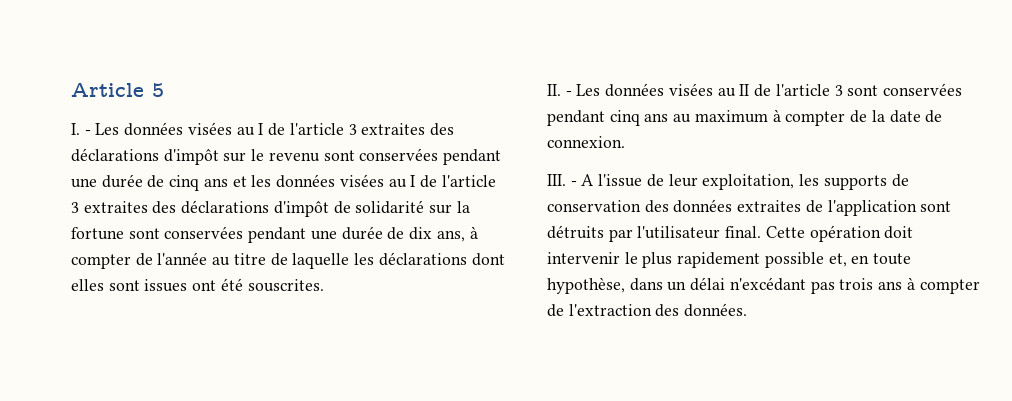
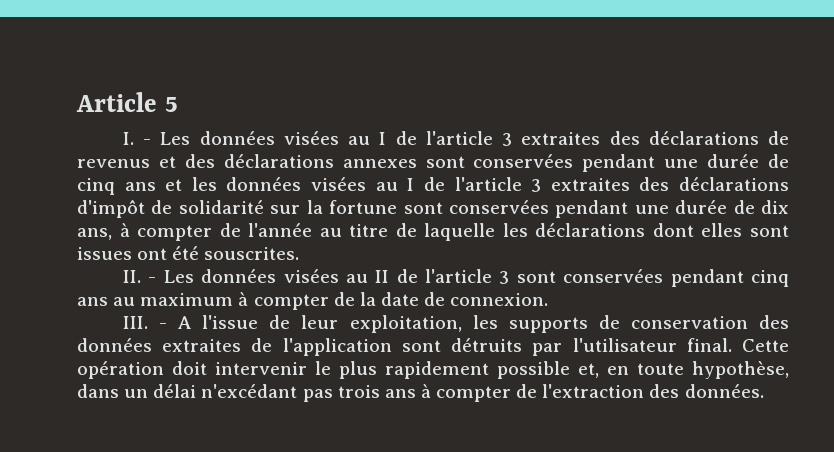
- I. - Les données visées au I de l'article 3 extraites des déclarations d'impôt sur le revenu sont conservées pendant une durée de cinq ans et les données visées au I de l'article 3 extraites des déclarations d'impôt de solidarité sur la fortune sont conservées pendant une durée de dix ans, à compter de l'année au titre de laquelle les déclarations dont elles sont issues ont été souscrites.
+ I. - Les données visées au I de l'article 3 extraites des déclarations de revenus et des déclarations annexes sont conservées pendant une durée de cinq ans et les données visées au I de l'article 3 extraites des déclarations d'impôt de solidarité sur la fortune sont conservées pendant une durée de dix ans, à compter de l'année au titre de laquelle les déclarations dont elles sont issues ont été souscrites.

